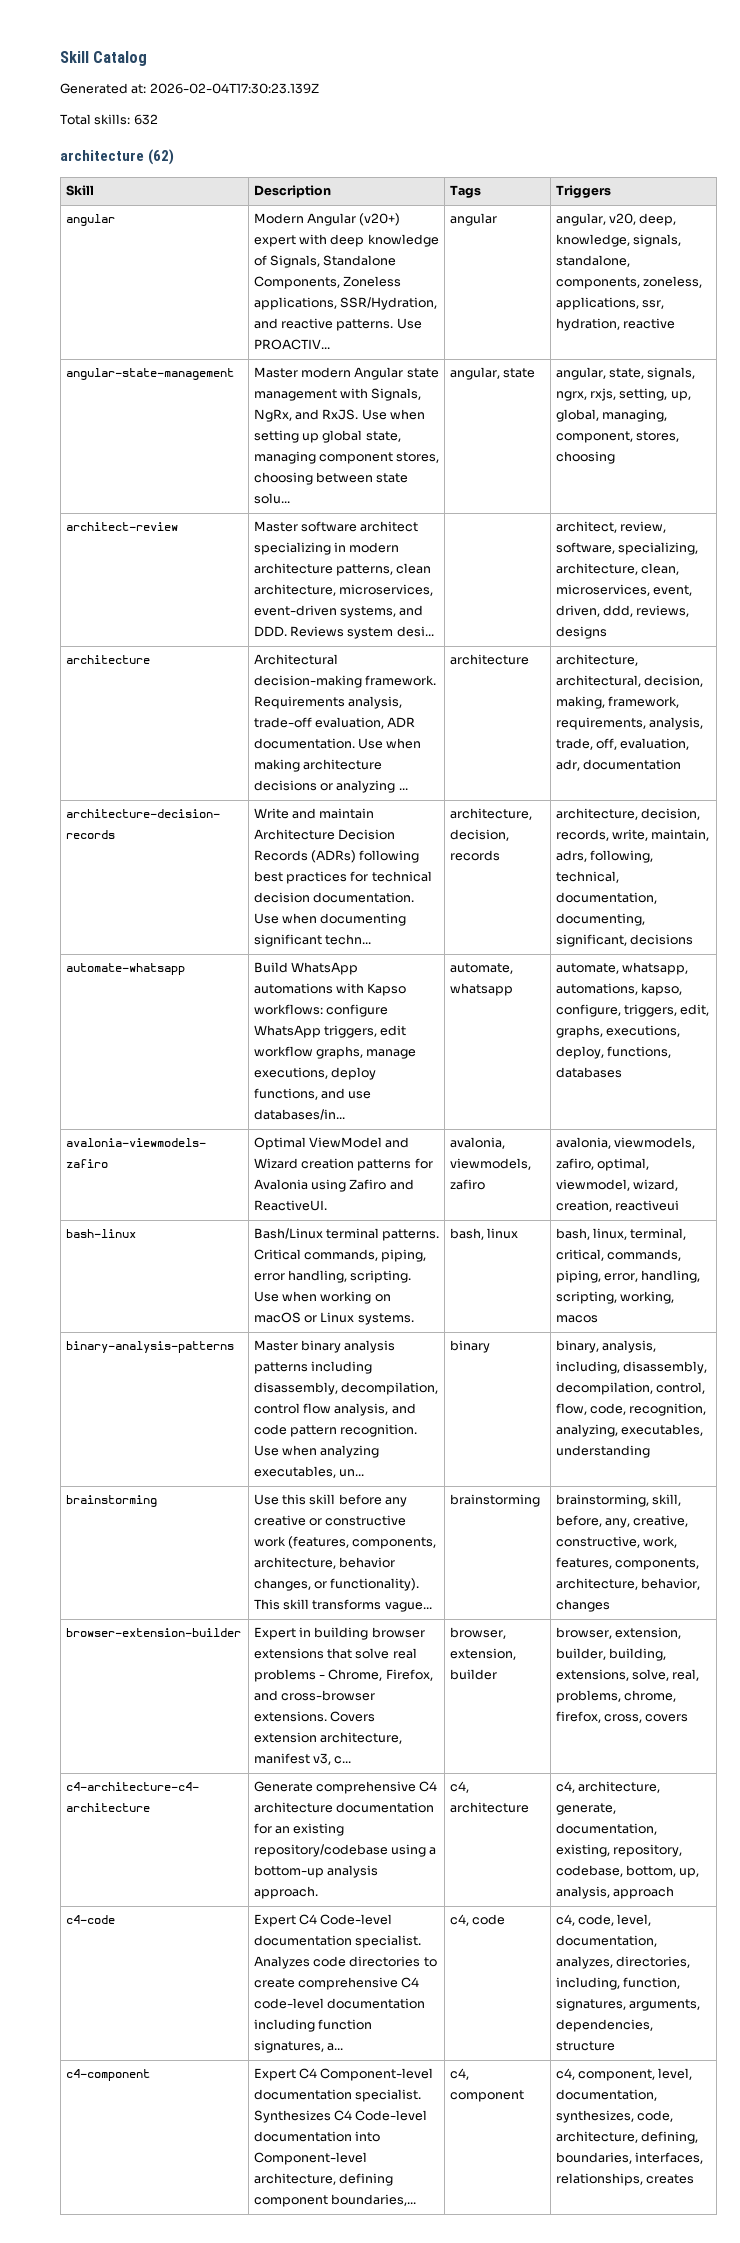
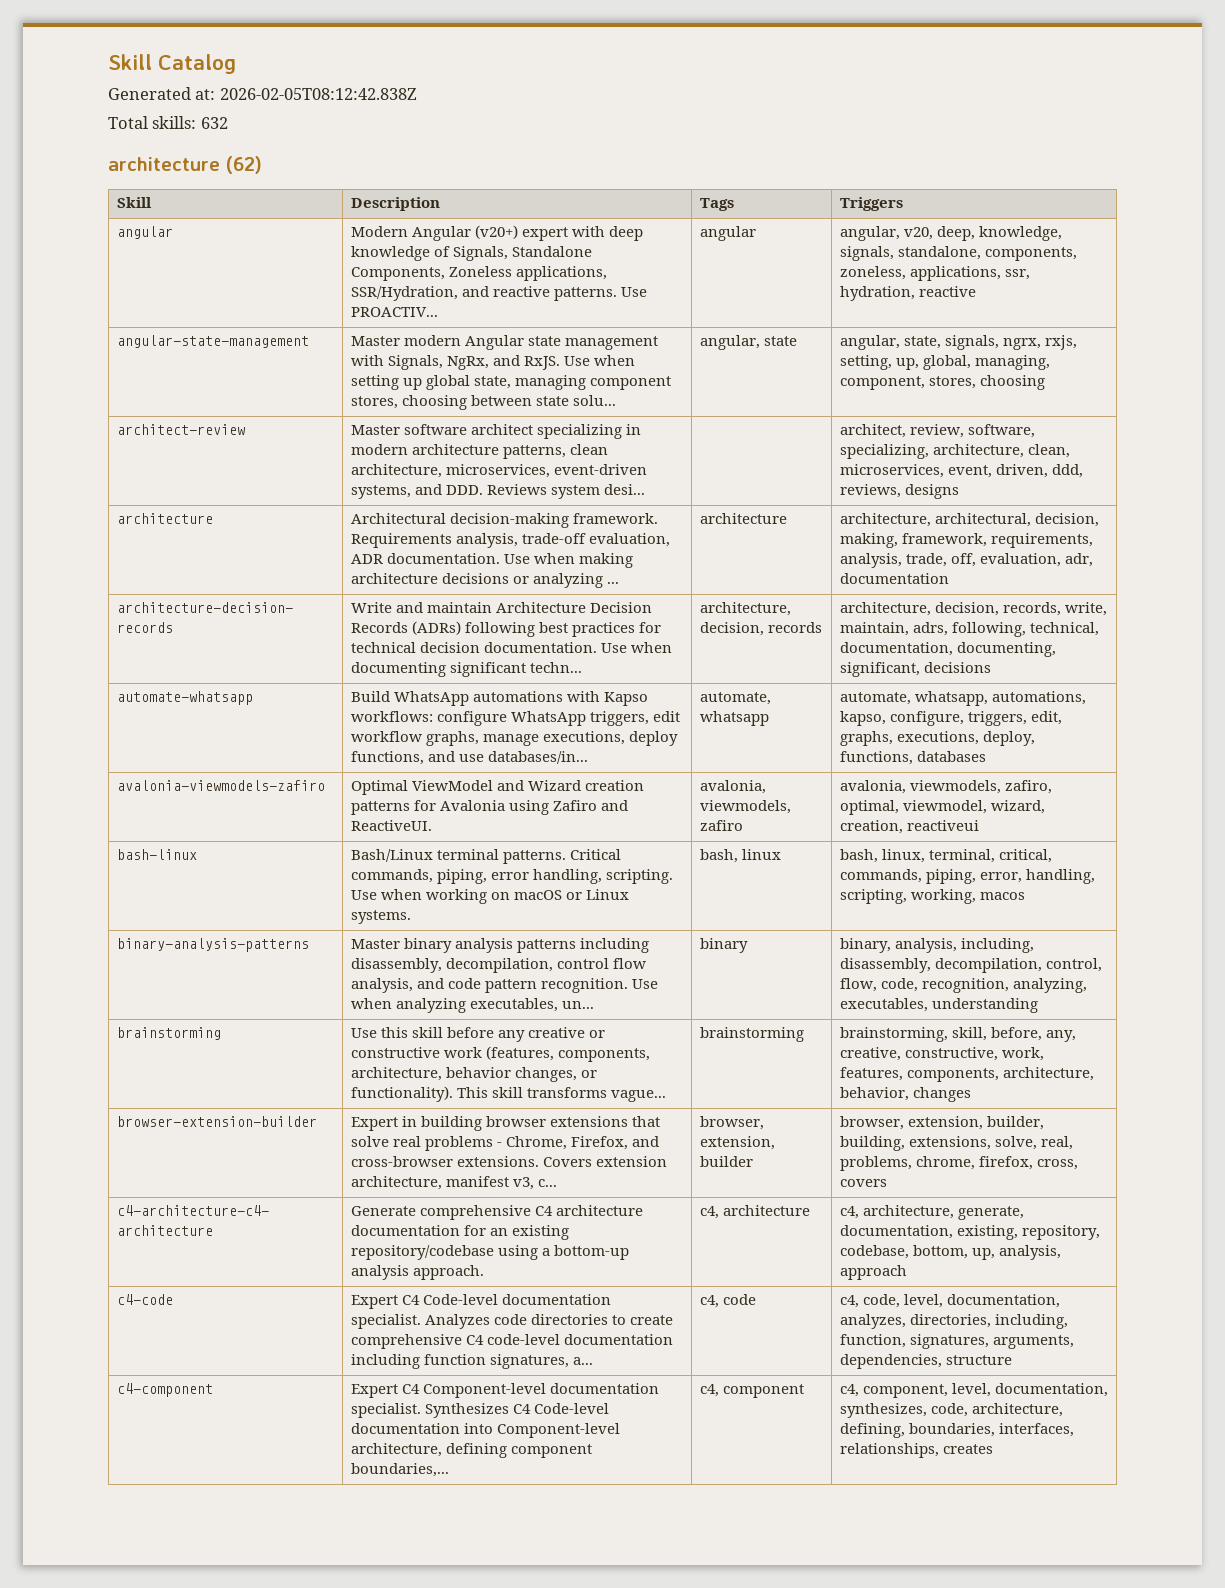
- Generated at: 2026-02-04T17:30:23.139Z
+ Generated at: 2026-02-05T08:12:42.838Z

